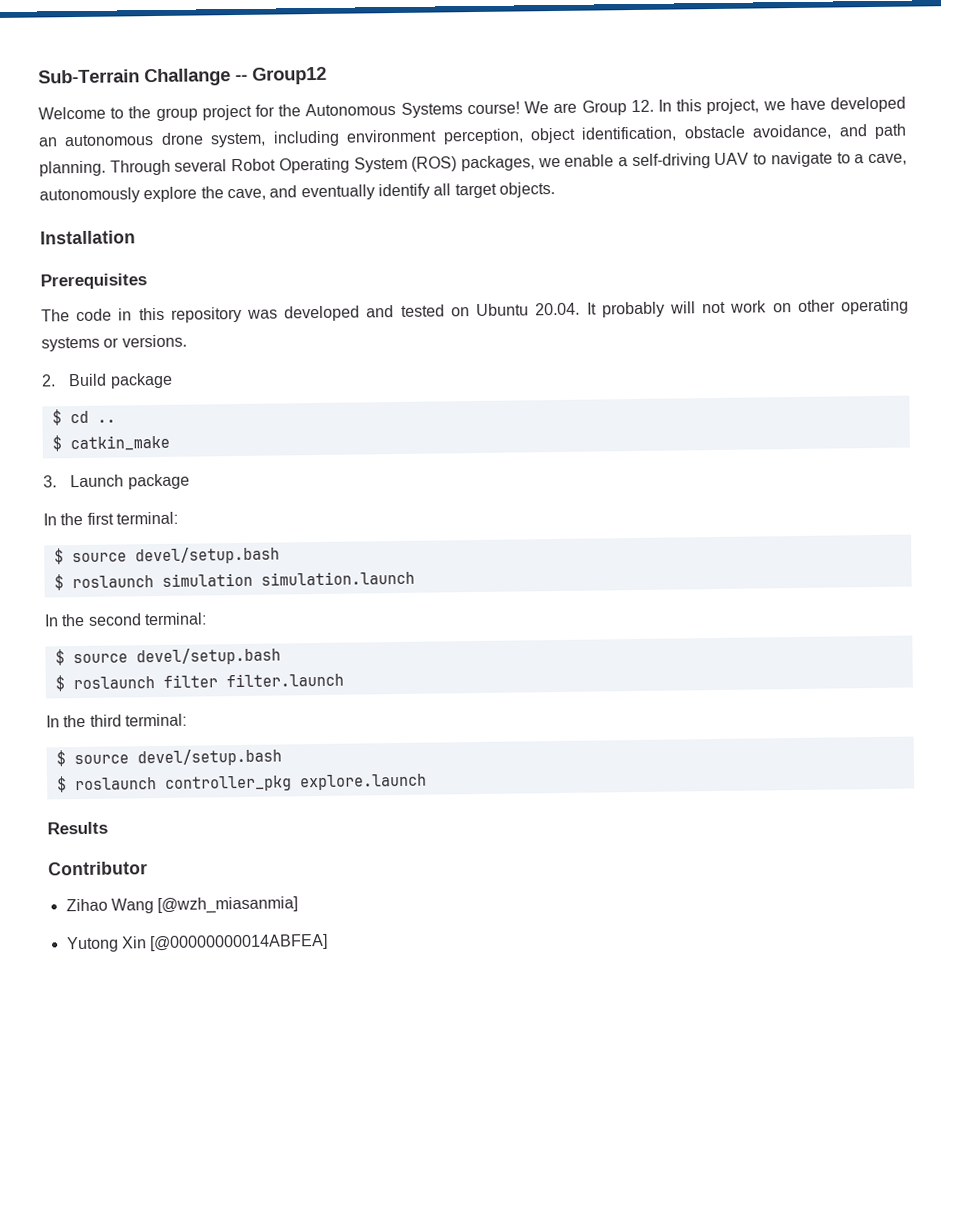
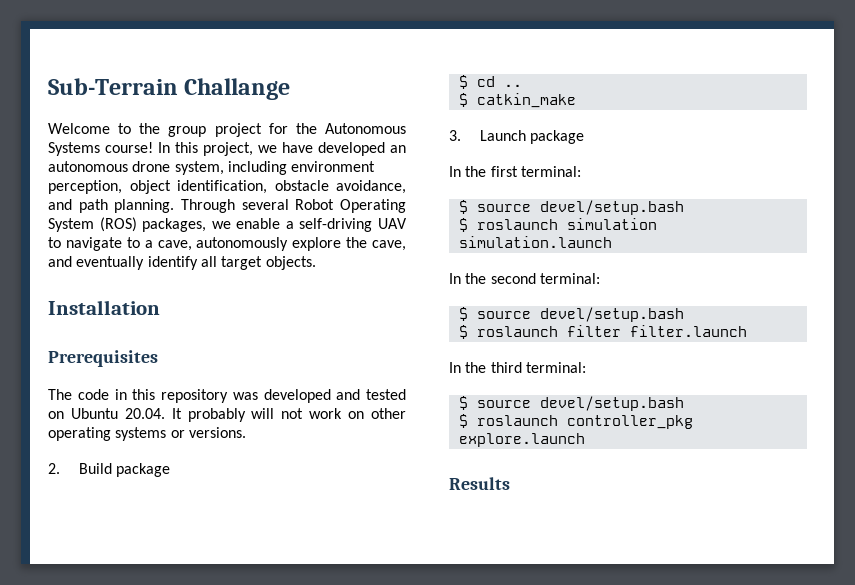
- Sub-Terrain Challange -- Group12
+ Sub-Terrain Challange
- We are Group 12. In this project, we have developed an autonomous drone system, including environment perception, object identification, obstacle avoidance, and path planning.
+ In this project, we have developed an autonomous drone system, including environment perception, object identification, obstacle avoidance, and path planning.
- Contributor
- Zihao Wang [@wzh_miasanmia]
- Yutong Xin [@00000000014ABFEA]

